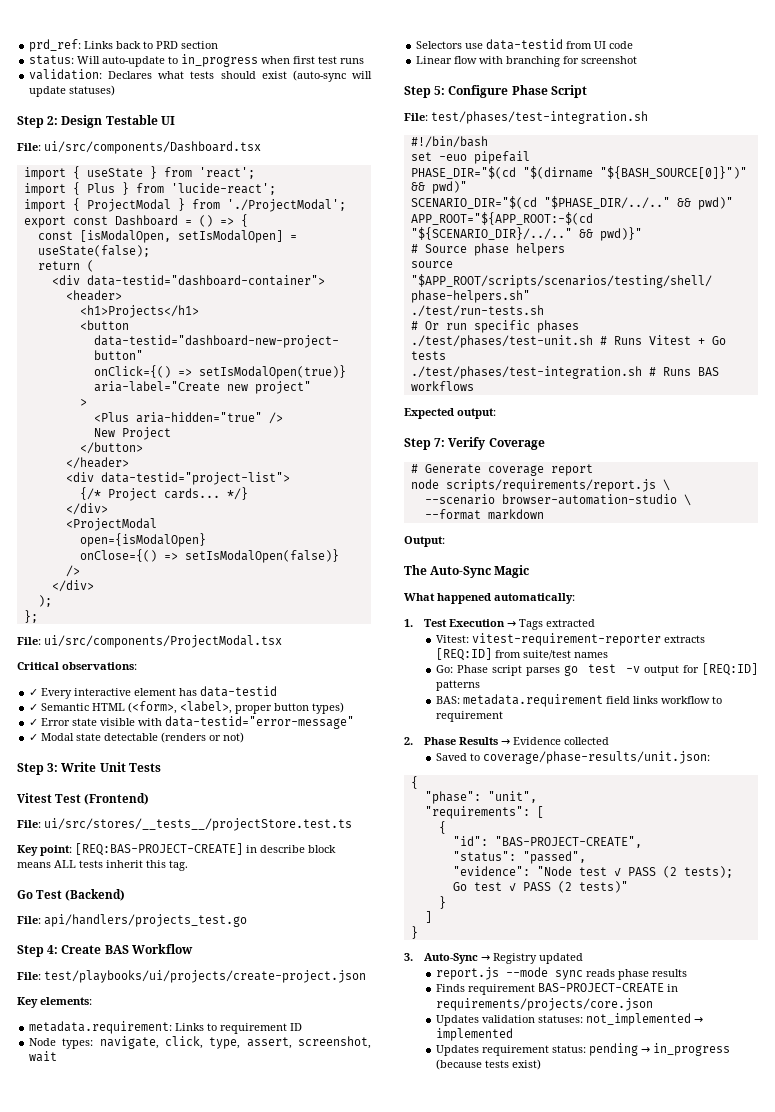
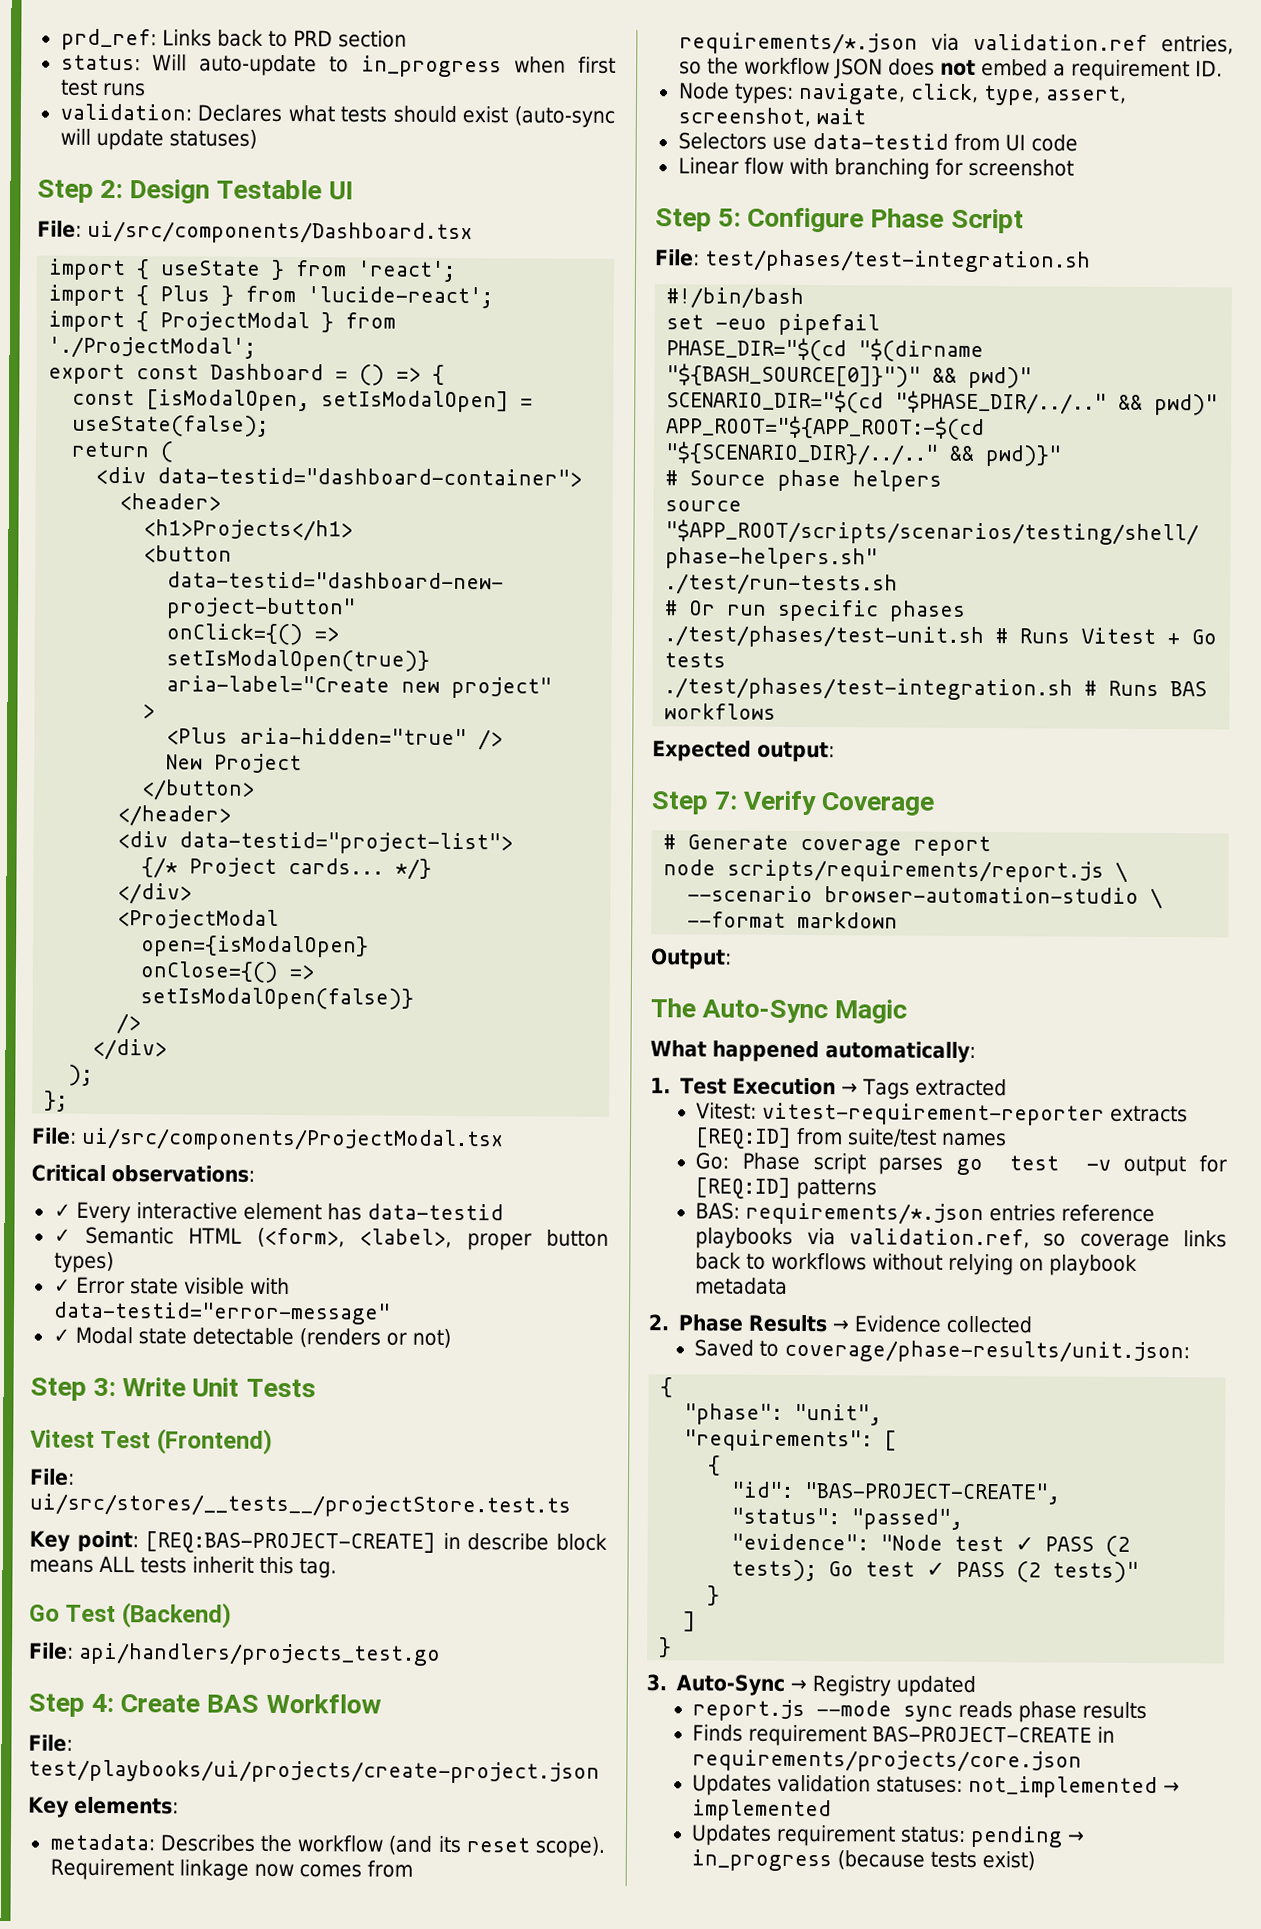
- metadata.requirement: Links to requirement ID
+ metadata: Describes the workflow (and its reset scope). Requirement linkage now comes from requirements/*.json via validation.ref entries, so the workflow JSON does not embed a requirement ID.
- BAS: metadata.requirement field links workflow to requirement
+ BAS: requirements/*.json entries reference playbooks via validation.ref, so coverage links back to workflows without relying on playbook metadata

